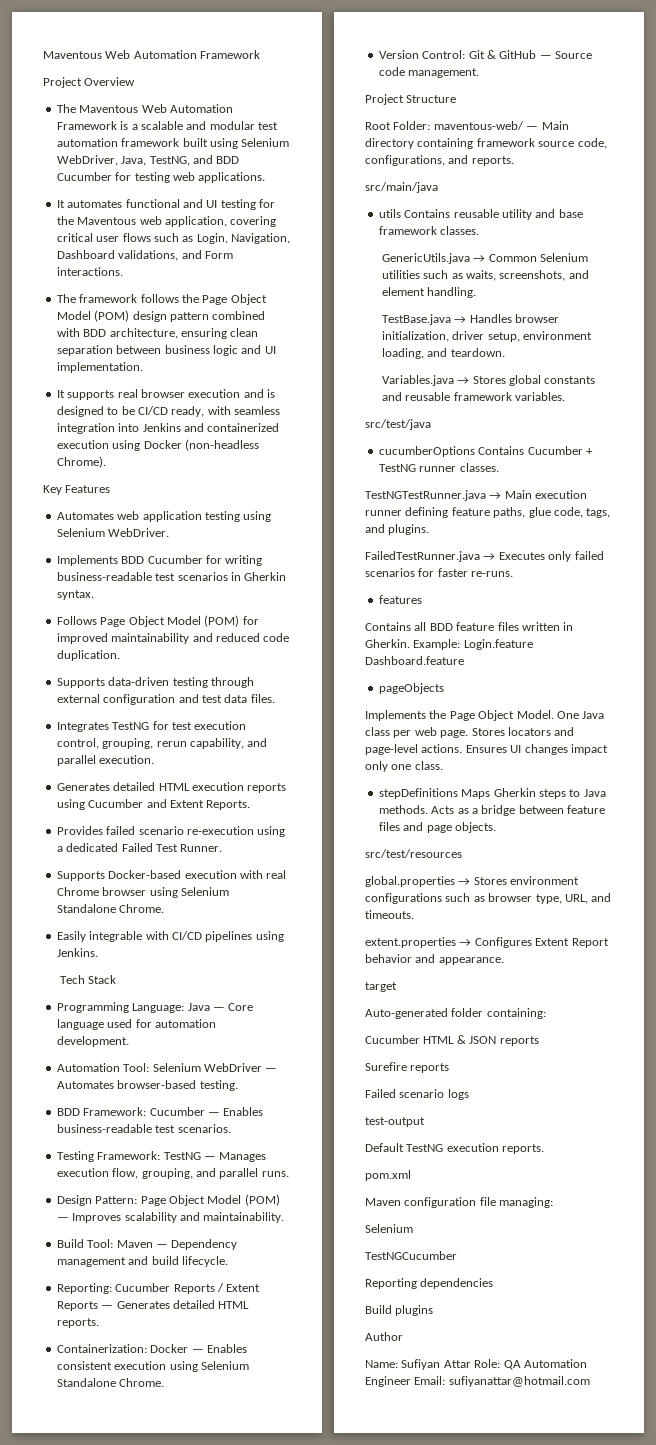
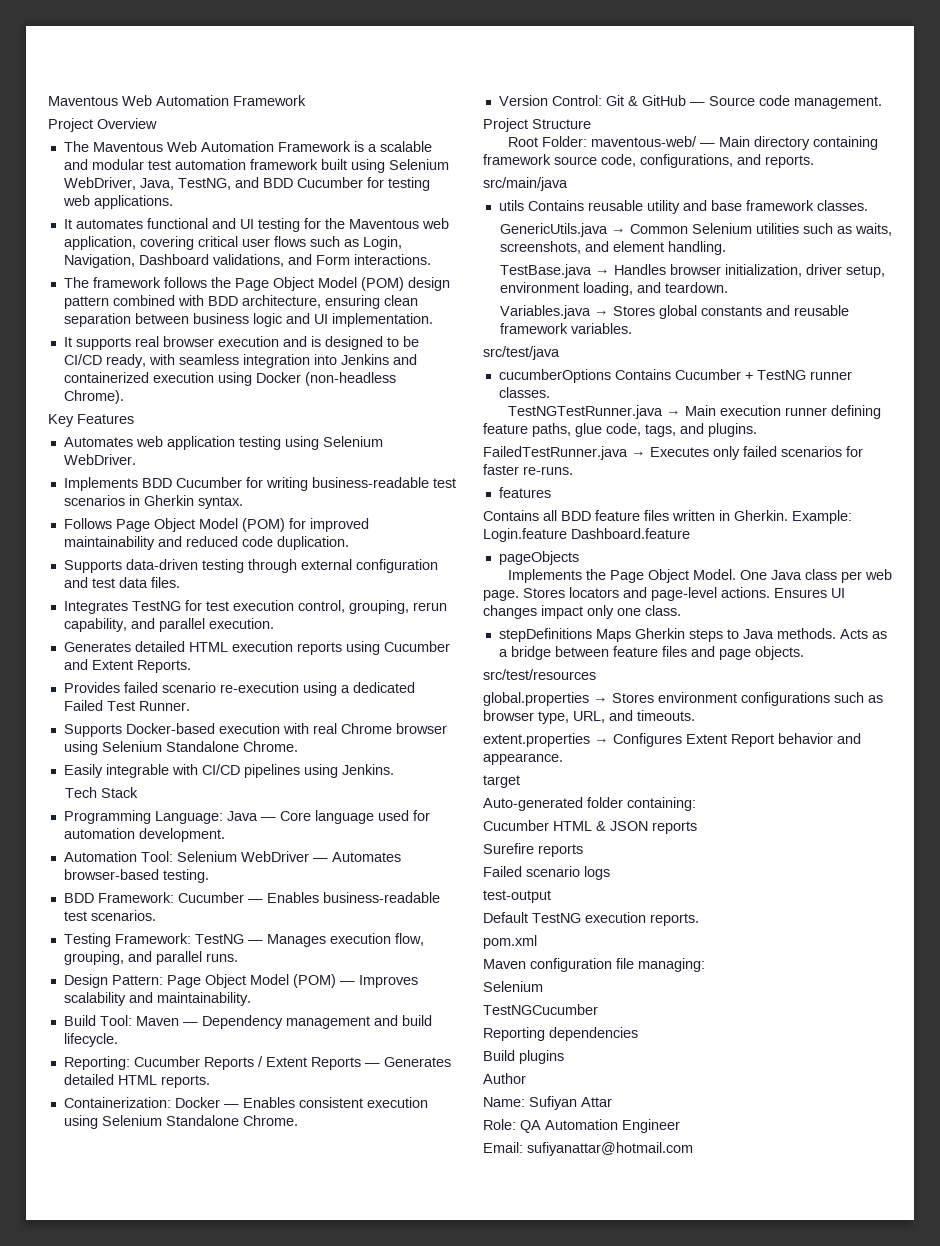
- Name: Sufiyan Attar Role: QA Automation Engineer Email: sufiyanattar@hotmail.com
+ Name: Sufiyan Attar
+ Role: QA Automation Engineer
+ Email: sufiyanattar@hotmail.com

